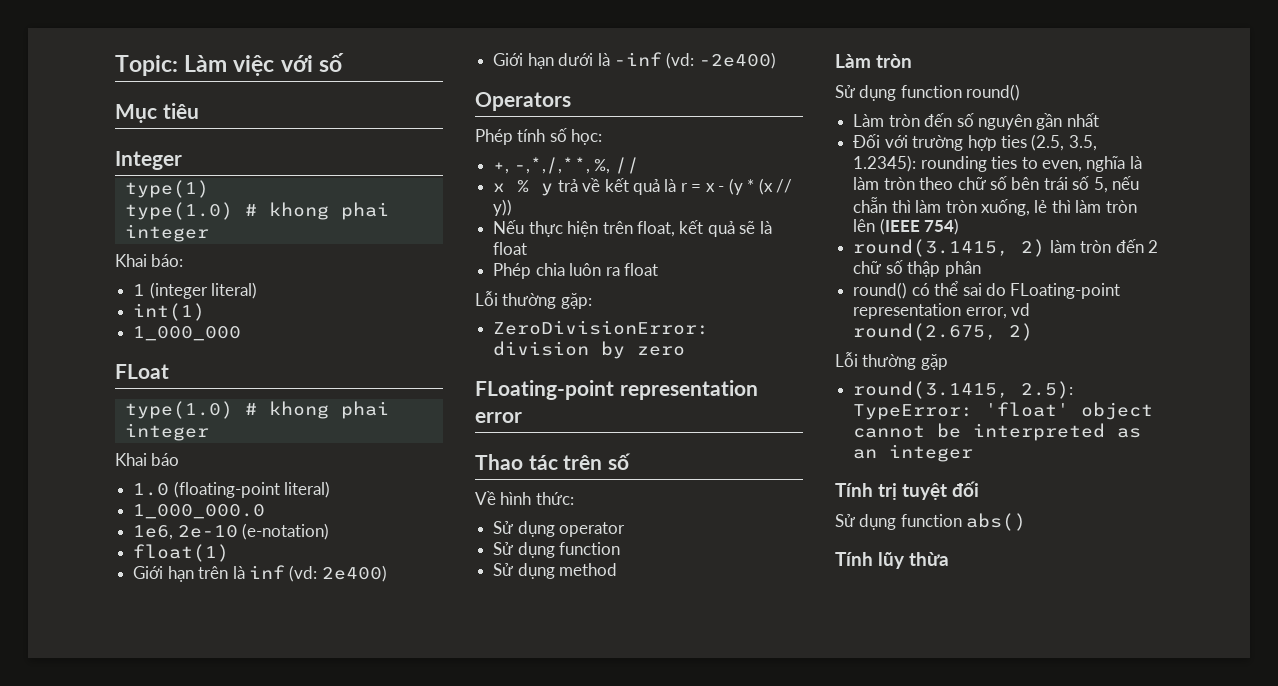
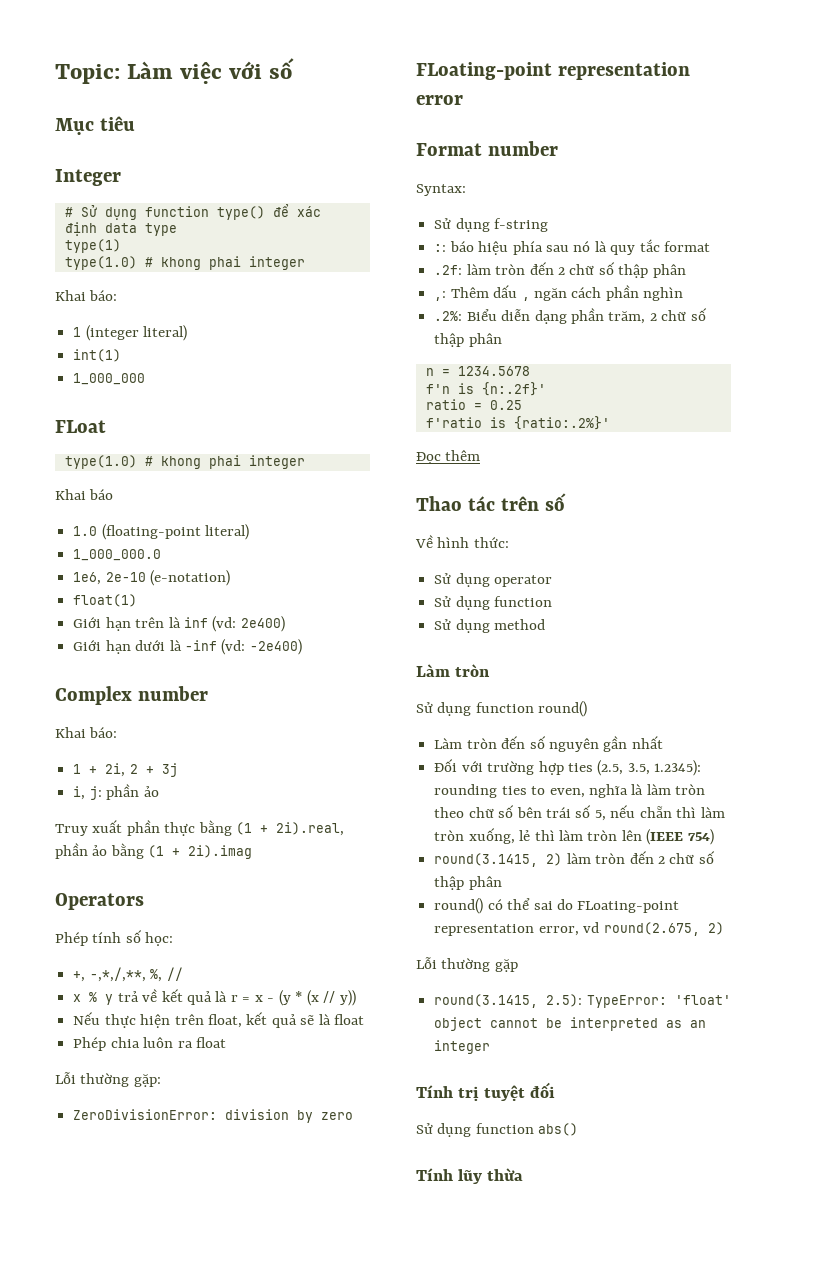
+ # Sử dụng function type() để xác định data type
+ Complex number
+ Khai báo:
+ 1 + 2i, 2 + 3j
+ i, j: phần ảo
+ Truy xuất phần thực bằng (1 + 2i).real, phần ảo bằng (1 + 2i).imag
+ Format number
+ Syntax:
+ Sử dụng f-string
+ :: báo hiệu phía sau nó là quy tắc format
+ .2f: làm tròn đến 2 chữ số thập phân
+ ,: Thêm dấu , ngăn cách phần nghìn
+ .2%: Biểu diễn dạng phần trăm, 2 chữ số thập phân
+ n = 1234.5678
+ f'n is {n:.2f}'
+ ratio = 0.25
+ f'ratio is {ratio:.2%}'
+ Đọc thêm

